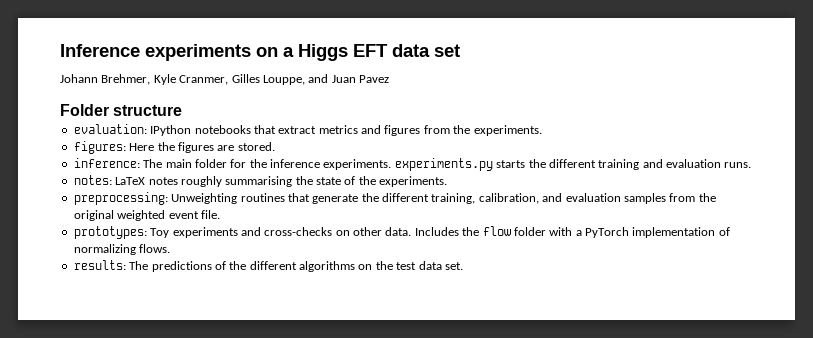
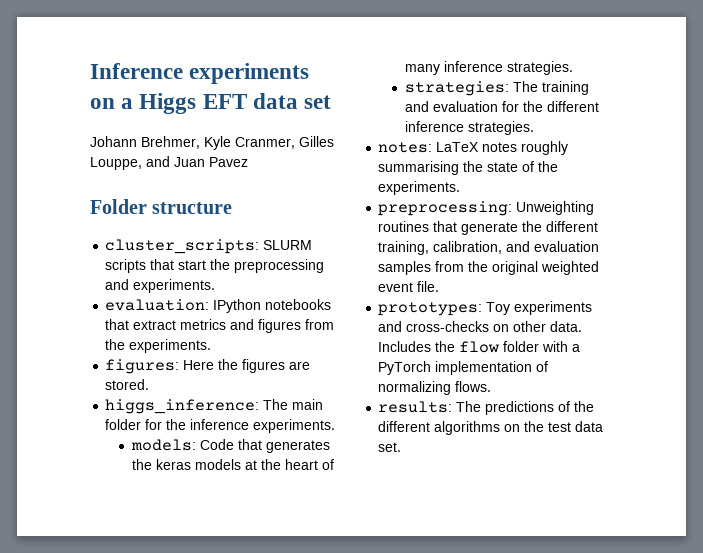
+ cluster_scripts: SLURM scripts that start the preprocessing and experiments.
- inference: The main folder for the inference experiments. experiments.py starts the different training and evaluation runs.
+ higgs_inference: The main folder for the inference experiments.
+ models: Code that generates the keras models at the heart of many inference strategies.
+ strategies: The training and evaluation for the different inference strategies.

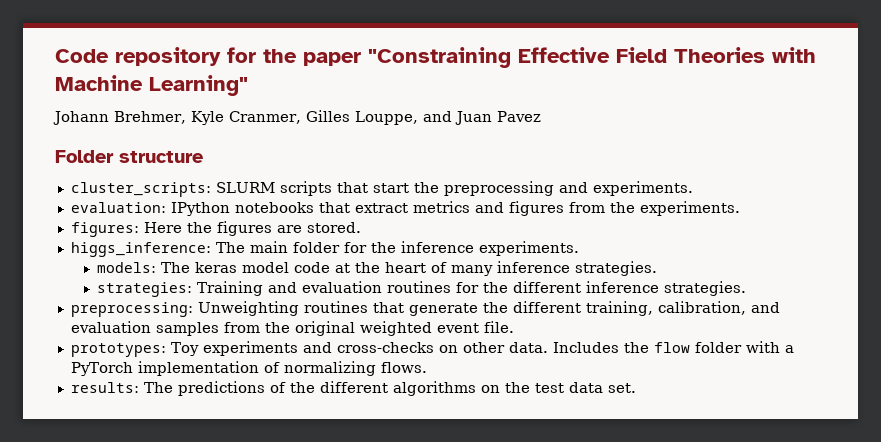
- Inference experiments on a Higgs EFT data set
+ Code repository for the paper "Constraining Effective Field Theories with Machine Learning"
- models: Code that generates the keras models at the heart of many inference strategies.
+ models: The keras model code at the heart of many inference strategies.
- strategies: The training and evaluation for the different inference strategies.
+ strategies: Training and evaluation routines for the different inference strategies.
- notes: LaTeX notes roughly summarising the state of the experiments.

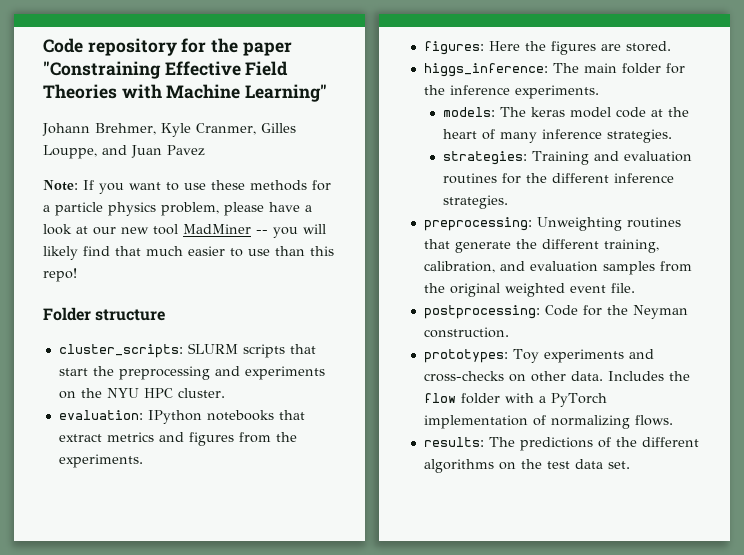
+ Note: If you want to use these methods for a particle physics problem, please have a look at our new tool MadMiner -- you will likely find that much easier to use than this repo!
- cluster_scripts: SLURM scripts that start the preprocessing and experiments.
+ cluster_scripts: SLURM scripts that start the preprocessing and experiments on the NYU HPC cluster.
+ postprocessing: Code for the Neyman construction.

